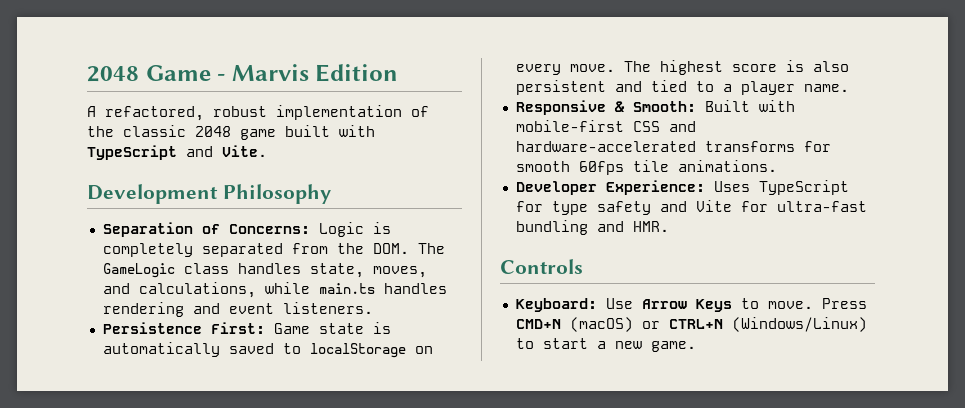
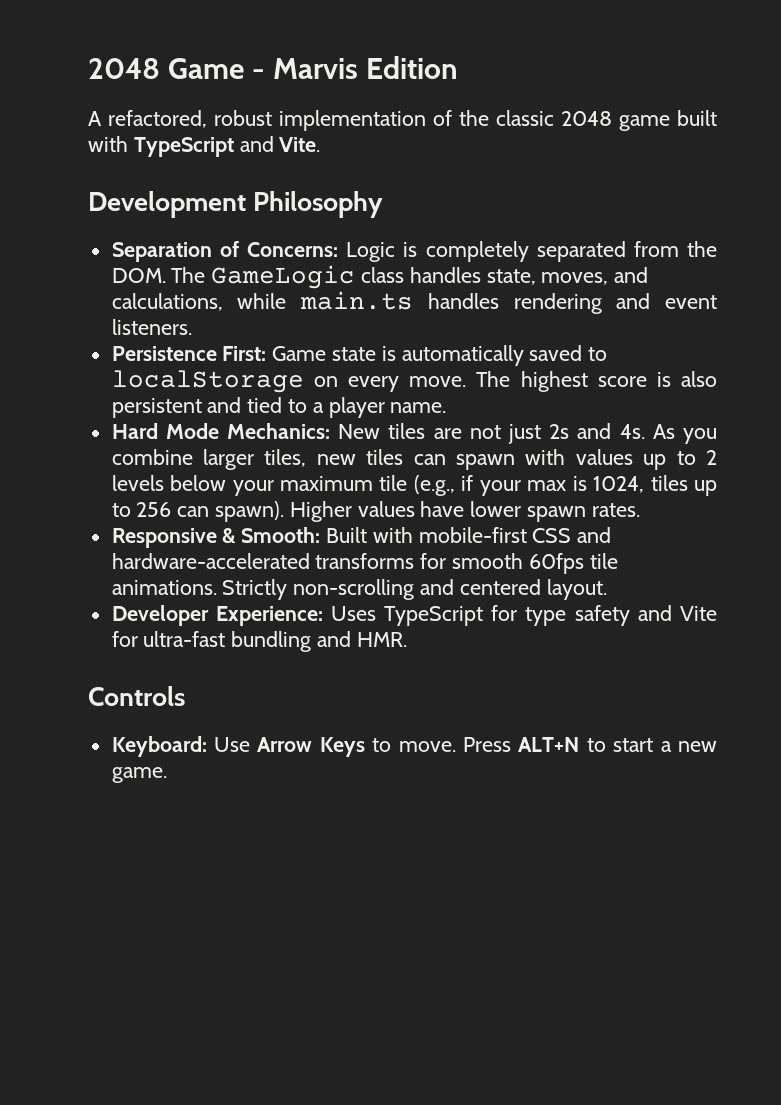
+ Hard Mode Mechanics: New tiles are not just 2s and 4s. As you combine larger tiles, new tiles can spawn with values up to 2 levels below your maximum tile (e.g., if your max is 1024, tiles up to 256 can spawn). Higher values have lower spawn rates.
+ Strictly non-scrolling and centered layout.
- Press CMD+N (macOS) or CTRL+N (Windows/Linux) to start a new game.
+ Press ALT+N to start a new game.

